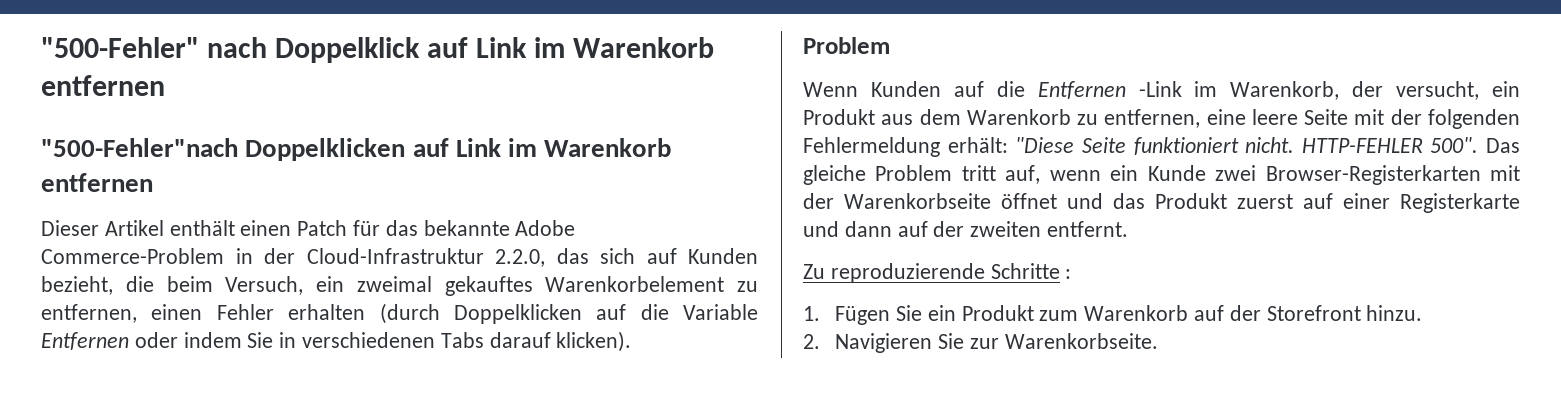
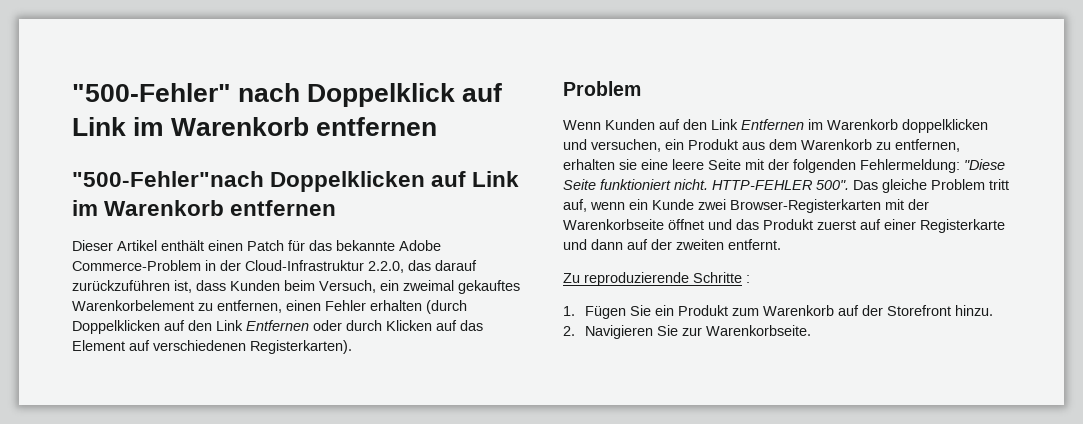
- Dieser Artikel enthält einen Patch für das bekannte Adobe Commerce-Problem in der Cloud-Infrastruktur 2.2.0, das sich auf Kunden bezieht, die beim Versuch, ein zweimal gekauftes Warenkorbelement zu entfernen, einen Fehler erhalten (durch Doppelklicken auf die Variable Entfernen oder indem Sie in verschiedenen Tabs darauf klicken).
+ Dieser Artikel enthält einen Patch für das bekannte Adobe Commerce-Problem in der Cloud-Infrastruktur 2.2.0, das darauf zurückzuführen ist, dass Kunden beim Versuch, ein zweimal gekauftes Warenkorbelement zu entfernen, einen Fehler erhalten (durch Doppelklicken auf den Link Entfernen oder durch Klicken auf das Element auf verschiedenen Registerkarten).
  Problem
- Wenn Kunden auf die Entfernen -Link im Warenkorb, der versucht, ein Produkt aus dem Warenkorb zu entfernen, eine leere Seite mit der folgenden Fehlermeldung erhält: "Diese Seite funktioniert nicht.
+ Wenn Kunden auf den Link Entfernen im Warenkorb doppelklicken und versuchen, ein Produkt aus dem Warenkorb zu entfernen, erhalten sie eine leere Seite mit der folgenden Fehlermeldung: "Diese Seite funktioniert nicht.

